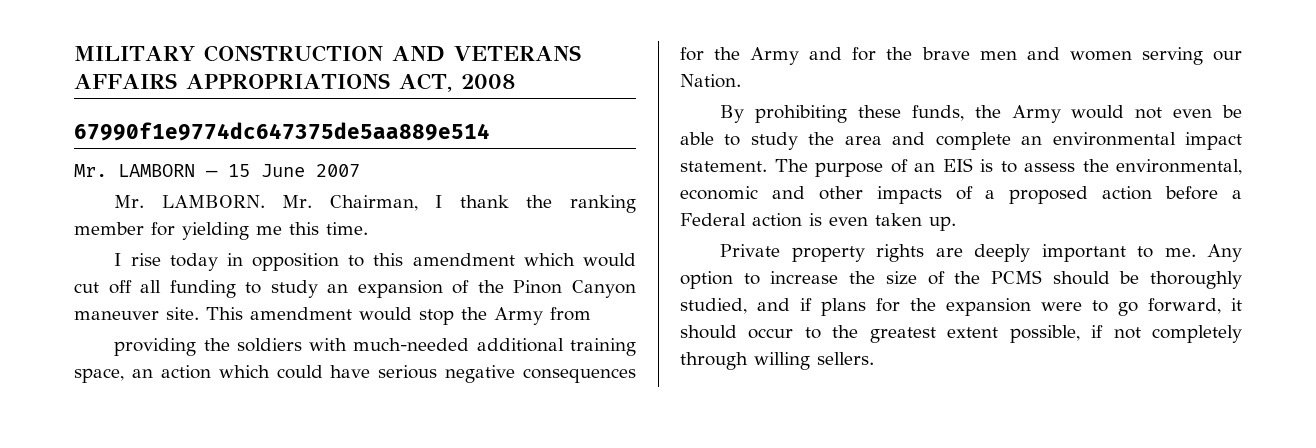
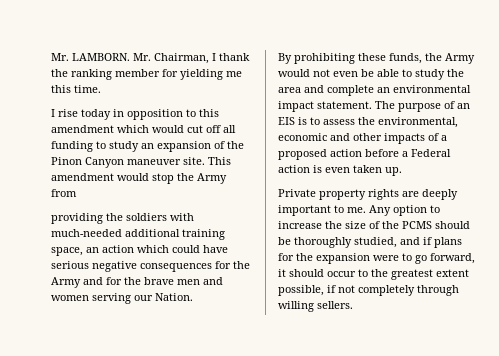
- MILITARY CONSTRUCTION AND VETERANS AFFAIRS APPROPRIATIONS ACT, 2008
- 67990f1e9774dc647375de5aa889e514
- Mr. LAMBORN — 15 June 2007

